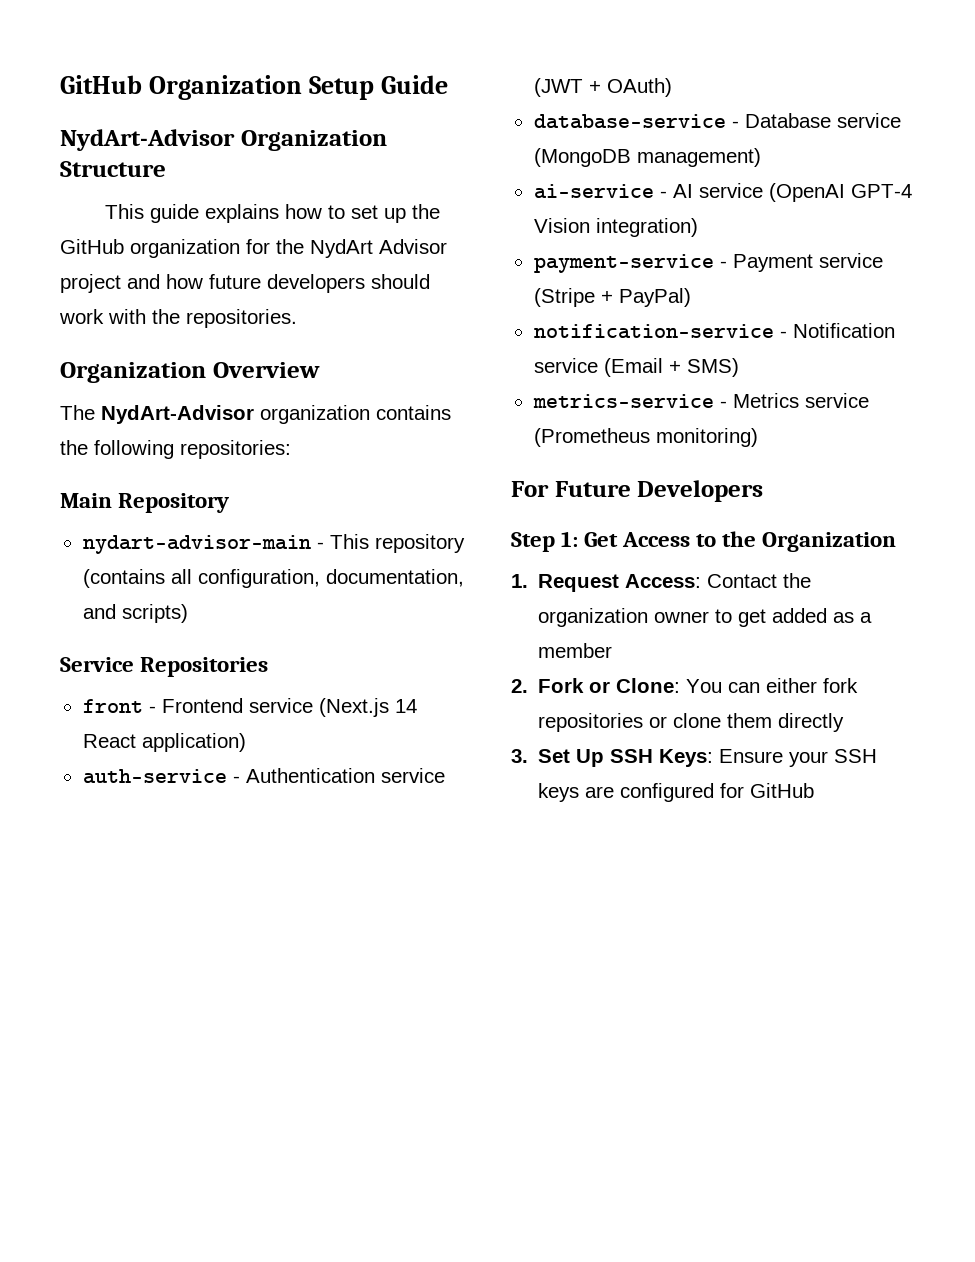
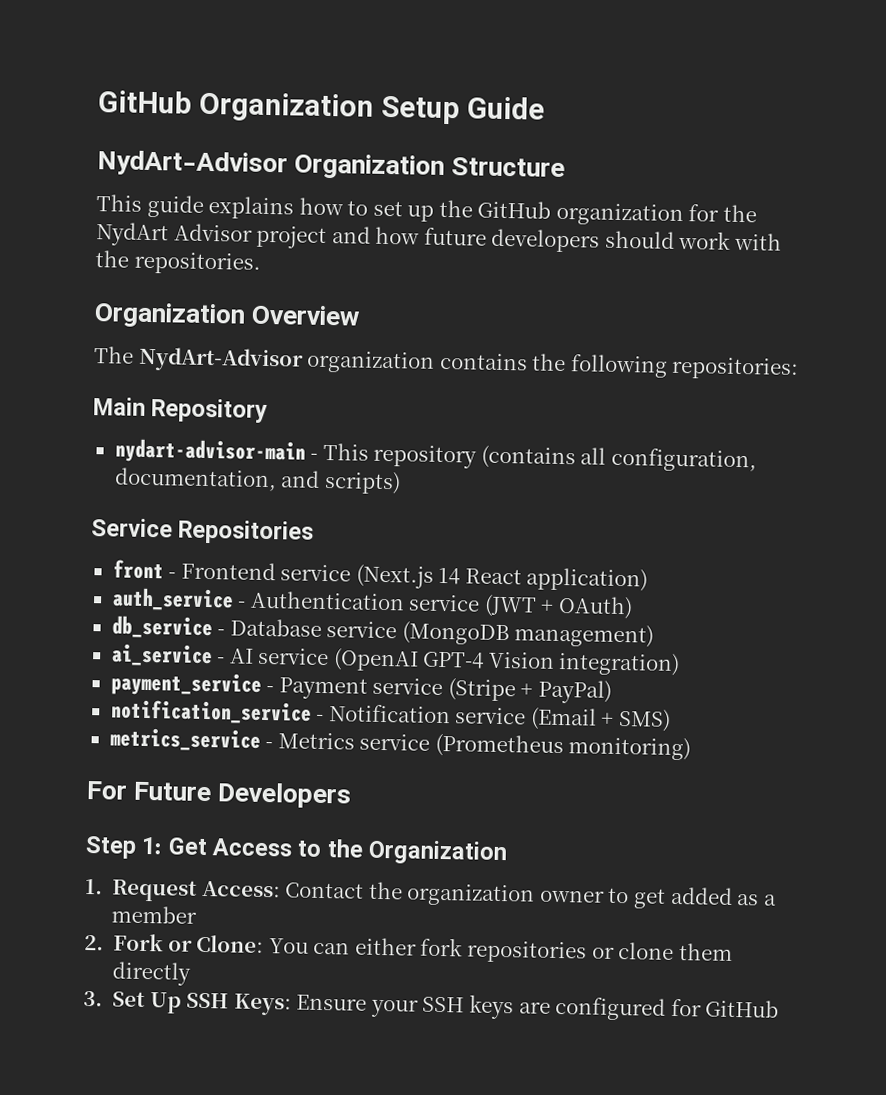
- auth-service - Authentication service (JWT + OAuth)
+ auth_service - Authentication service (JWT + OAuth)
- database-service - Database service (MongoDB management)
+ db_service - Database service (MongoDB management)
- ai-service - AI service (OpenAI GPT-4 Vision integration)
+ ai_service - AI service (OpenAI GPT-4 Vision integration)
- payment-service - Payment service (Stripe + PayPal)
+ payment_service - Payment service (Stripe + PayPal)
- notification-service - Notification service (Email + SMS)
+ notification_service - Notification service (Email + SMS)
- metrics-service - Metrics service (Prometheus monitoring)
+ metrics_service - Metrics service (Prometheus monitoring)

